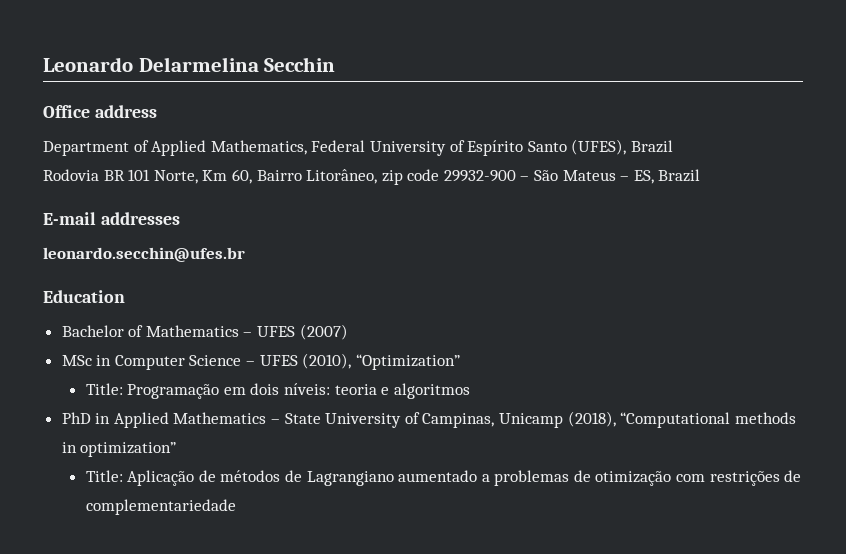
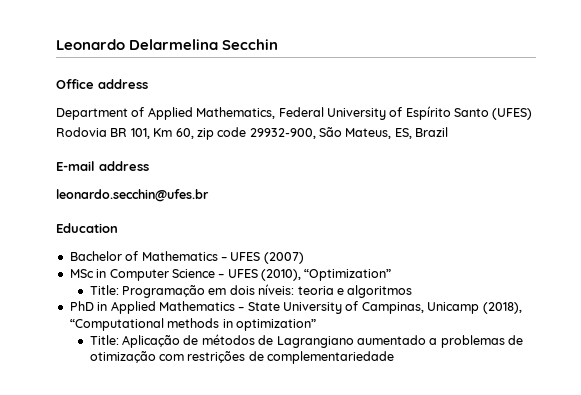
- Department of Applied Mathematics, Federal University of Espírito Santo (UFES), Brazil
+ Department of Applied Mathematics, Federal University of Espírito Santo (UFES)
- Rodovia BR 101 Norte, Km 60, Bairro Litorâneo, zip code 29932-900 – São Mateus – ES, Brazil
+ Rodovia BR 101, Km 60, zip code 29932-900, São Mateus, ES, Brazil
- E-mail addresses
+ E-mail address

